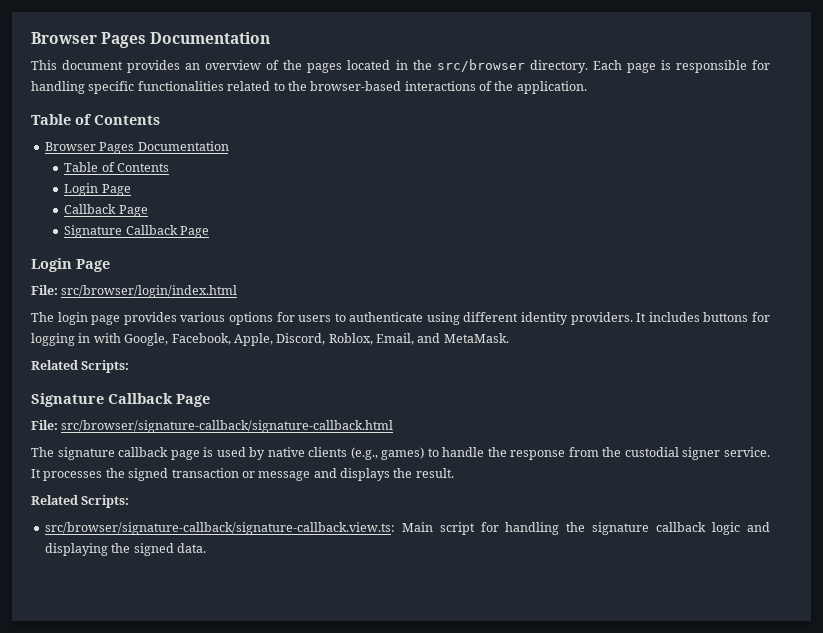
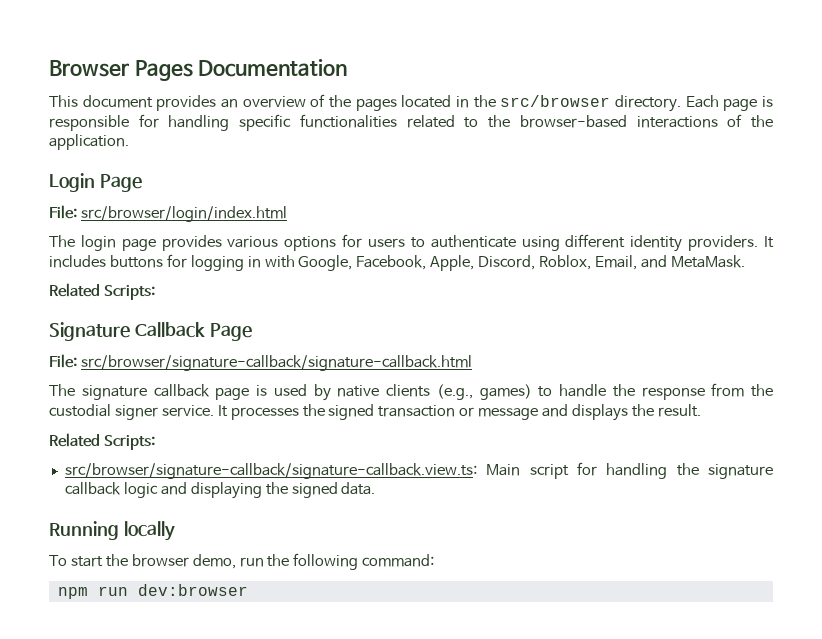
  Each page is responsible for handling specific functionalities related to the browser-based interactions of the application.
- Table of Contents
- Browser Pages Documentation
- Table of Contents
- Login Page
- Callback Page
- Signature Callback Page
+ Running locally
+ To start the browser demo, run the following command:
+ npm run dev:browser

